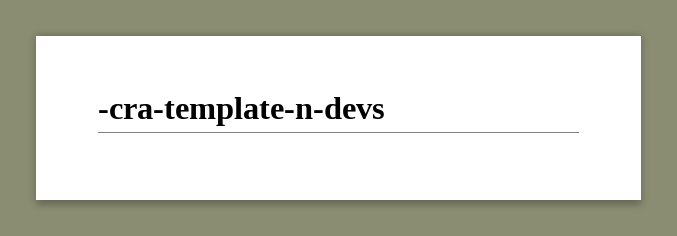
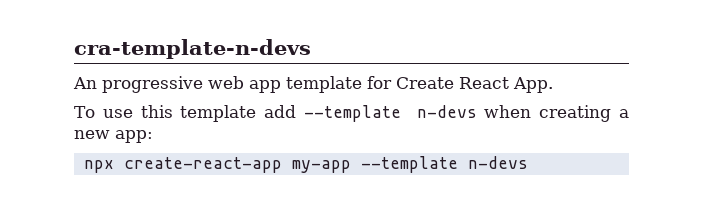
- -cra-template-n-devs
+ cra-template-n-devs
+ An progressive web app template for Create React App.
+ To use this template add --template n-devs when creating a new app:
+ npx create-react-app my-app --template n-devs

